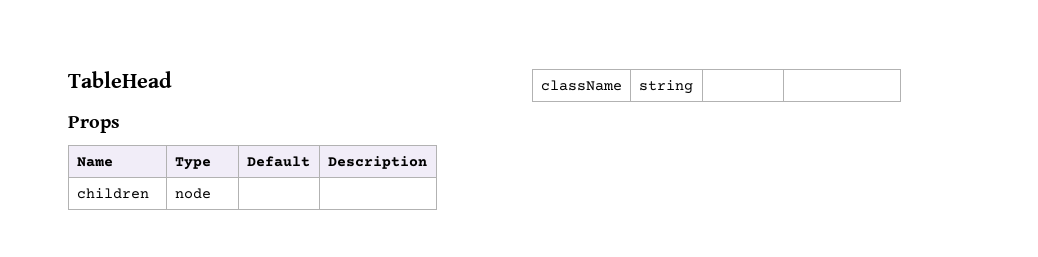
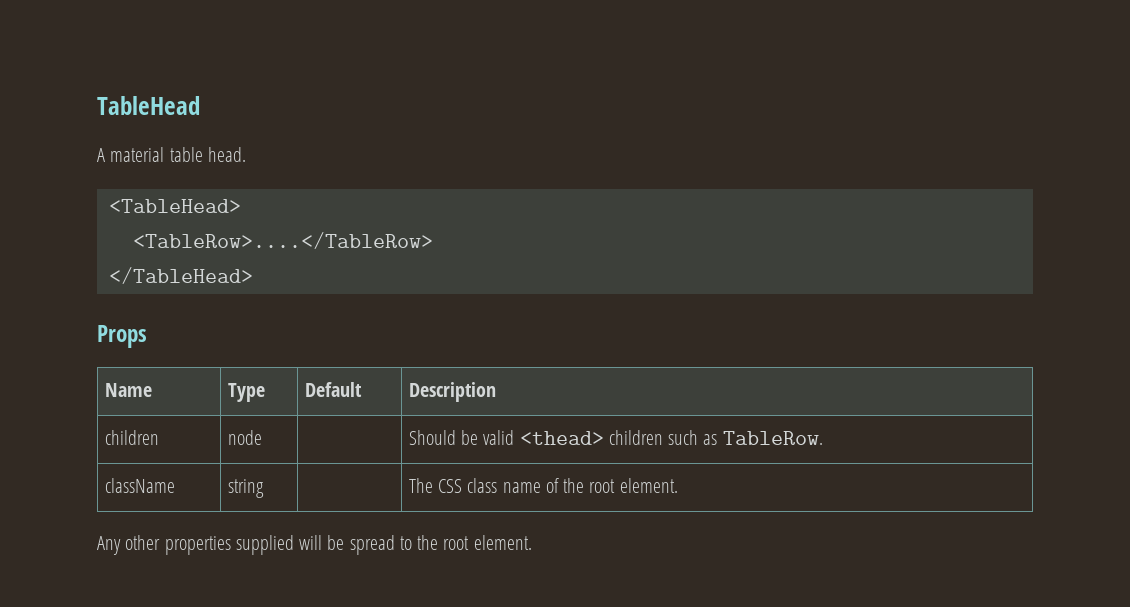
+ A material table head.
+ <TableHead>
+ <TableRow>....</TableRow>
+ </TableHead>
- children | node | |
- className | string | |
+ children | node | | Should be valid <thead> children such as TableRow.
+ className | string | | The CSS class name of the root element.
+ Any other properties supplied will be spread to the root element.

